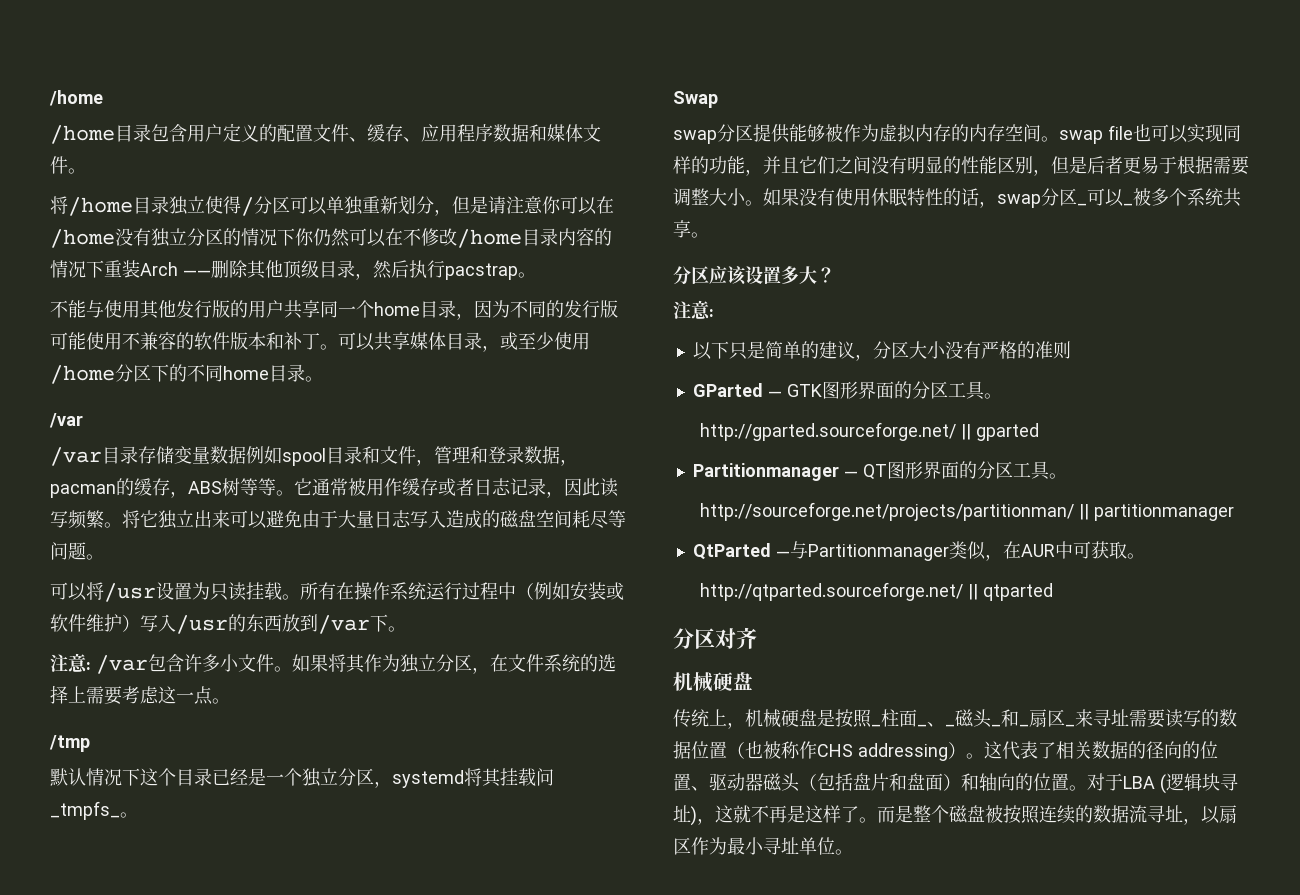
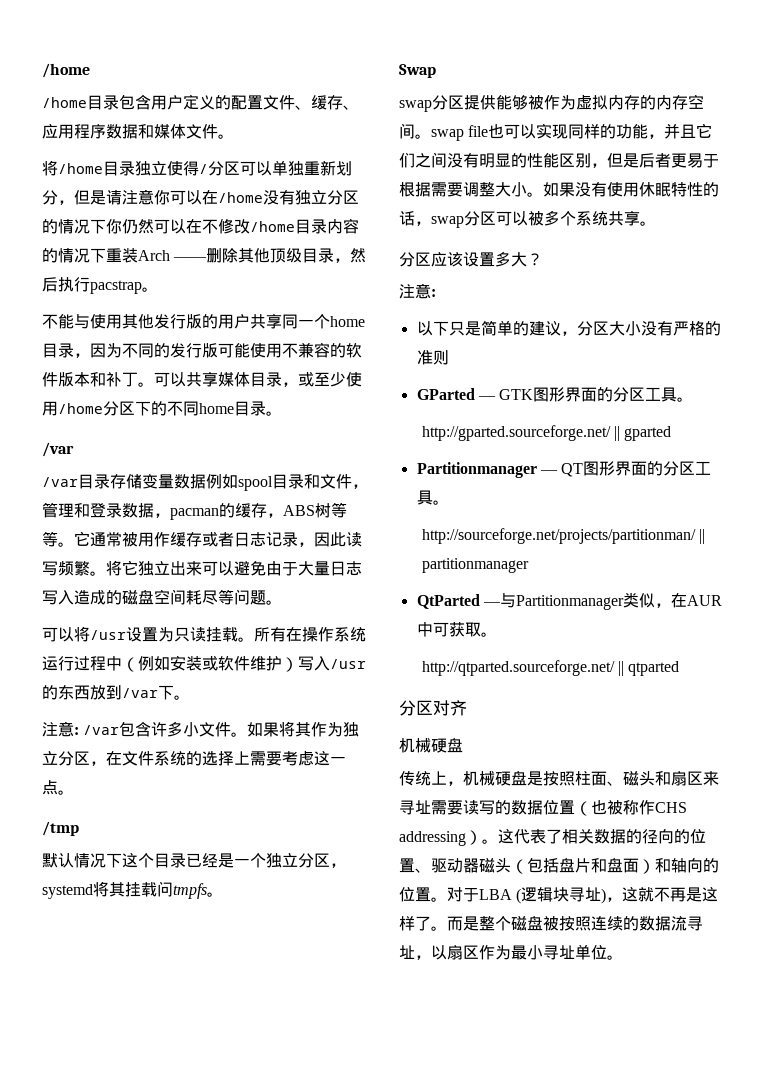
- 默认情况下这个目录已经是一个独立分区，systemd将其挂载问_tmpfs_。
+ 默认情况下这个目录已经是一个独立分区，systemd将其挂载问tmpfs。
- 如果没有使用休眠特性的话，swap分区_可以_被多个系统共享。
+ 如果没有使用休眠特性的话，swap分区可以被多个系统共享。
- 传统上，机械硬盘是按照_柱面_、_磁头_和_扇区_来寻址需要读写的数据位置（也被称作CHS addressing）。
+ 传统上，机械硬盘是按照柱面、磁头和扇区来寻址需要读写的数据位置（也被称作CHS addressing）。

